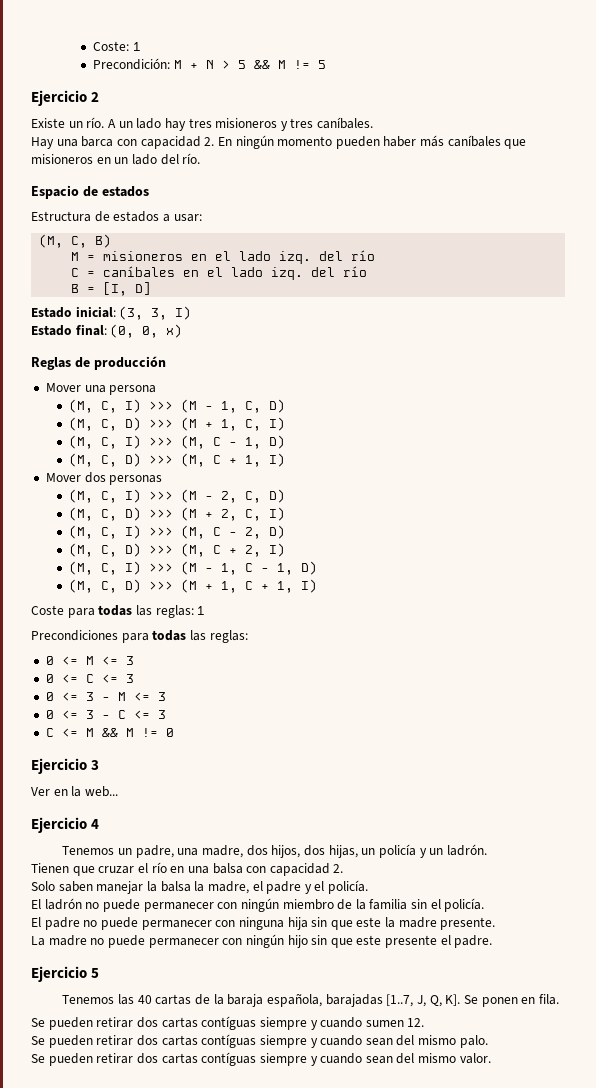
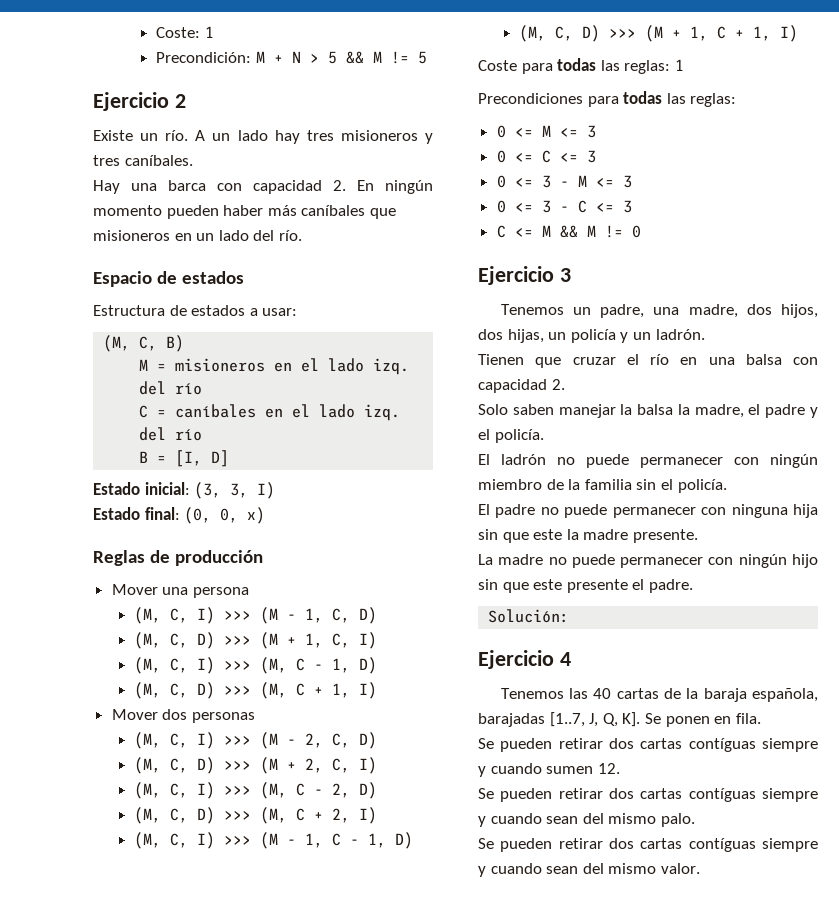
- Ver en la web...
- Ejercicio 4
- Ejercicio 5
+ Solución:
+ Ejercicio 4

